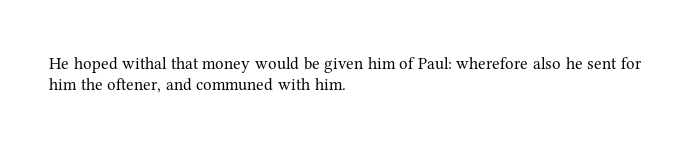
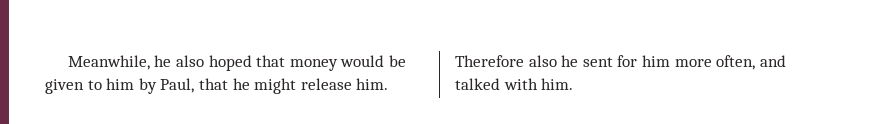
- He hoped withal that money would be given him of Paul: wherefore also he sent for him the oftener, and communed with him.
+ Meanwhile, he also hoped that money would be given to him by Paul, that he might release him. Therefore also he sent for him more often, and talked with him.

